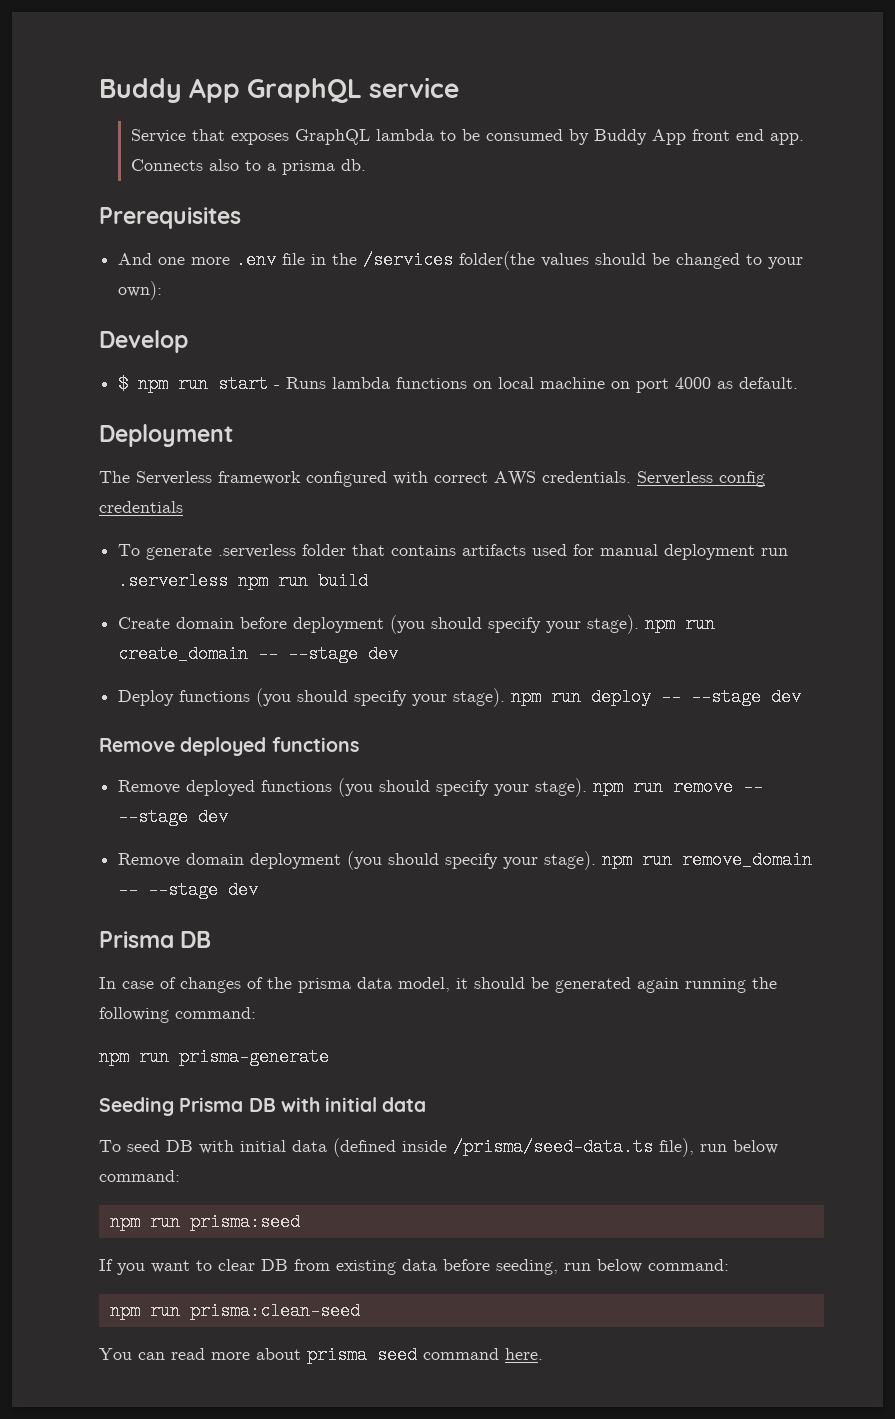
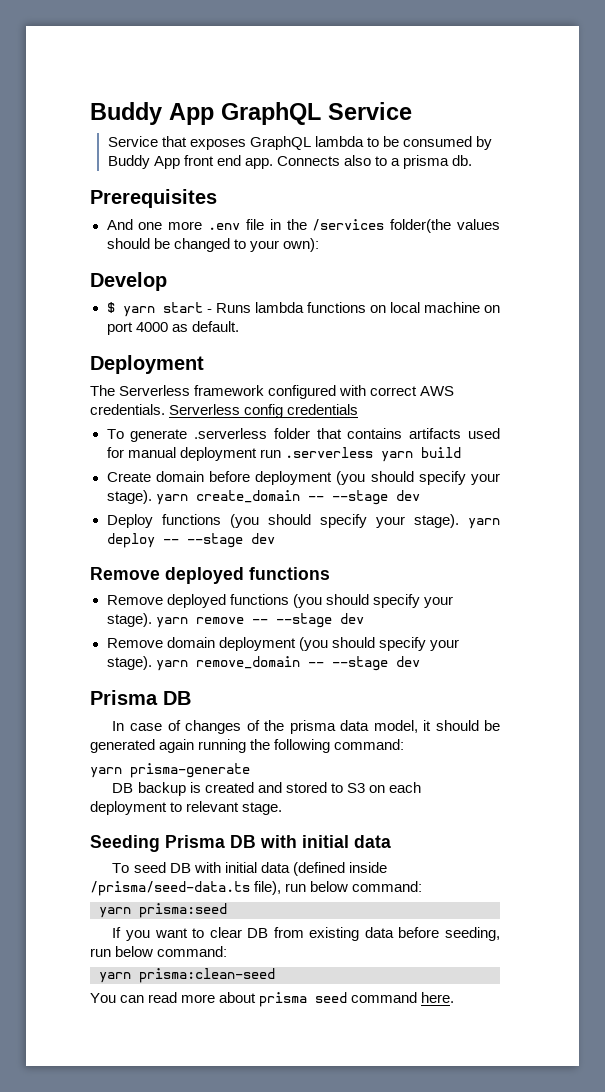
- Buddy App GraphQL service
+ Buddy App GraphQL Service
- $ npm run start - Runs lambda functions on local machine on port 4000 as default.
+ $ yarn start - Runs lambda functions on local machine on port 4000 as default.
- To generate .serverless folder that contains artifacts used for manual deployment run .serverless npm run build
+ To generate .serverless folder that contains artifacts used for manual deployment run .serverless yarn build
- Create domain before deployment (you should specify your stage). npm run create_domain -- --stage dev
+ Create domain before deployment (you should specify your stage). yarn create_domain -- --stage dev
- Deploy functions (you should specify your stage). npm run deploy -- --stage dev
+ Deploy functions (you should specify your stage). yarn deploy -- --stage dev
- Remove deployed functions (you should specify your stage). npm run remove -- --stage dev
+ Remove deployed functions (you should specify your stage). yarn remove -- --stage dev
- Remove domain deployment (you should specify your stage). npm run remove_domain -- --stage dev
+ Remove domain deployment (you should specify your stage). yarn remove_domain -- --stage dev
- npm run prisma-generate
+ yarn prisma-generate
+ DB backup is created and stored to S3 on each deployment to relevant stage.
- npm run prisma:seed
+ yarn prisma:seed
- npm run prisma:clean-seed
+ yarn prisma:clean-seed

